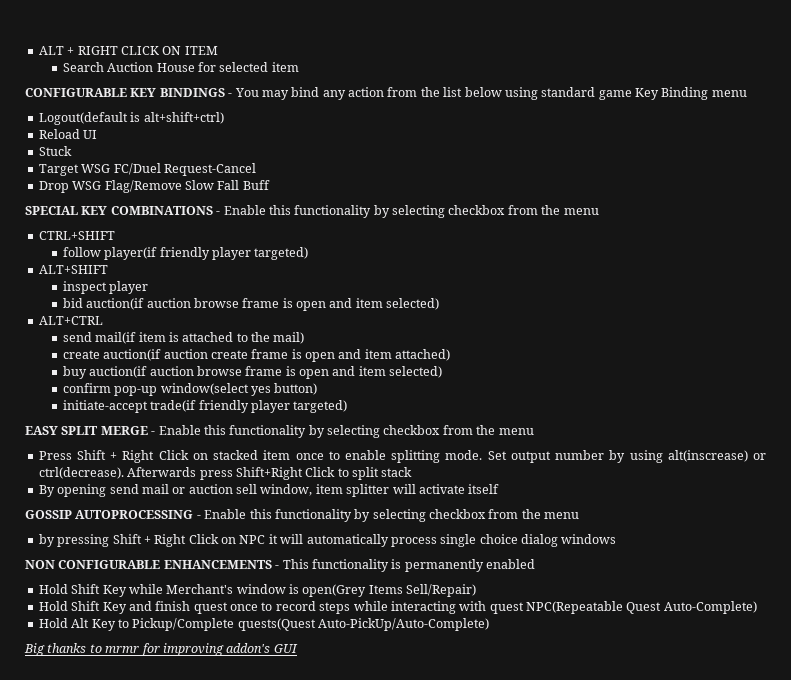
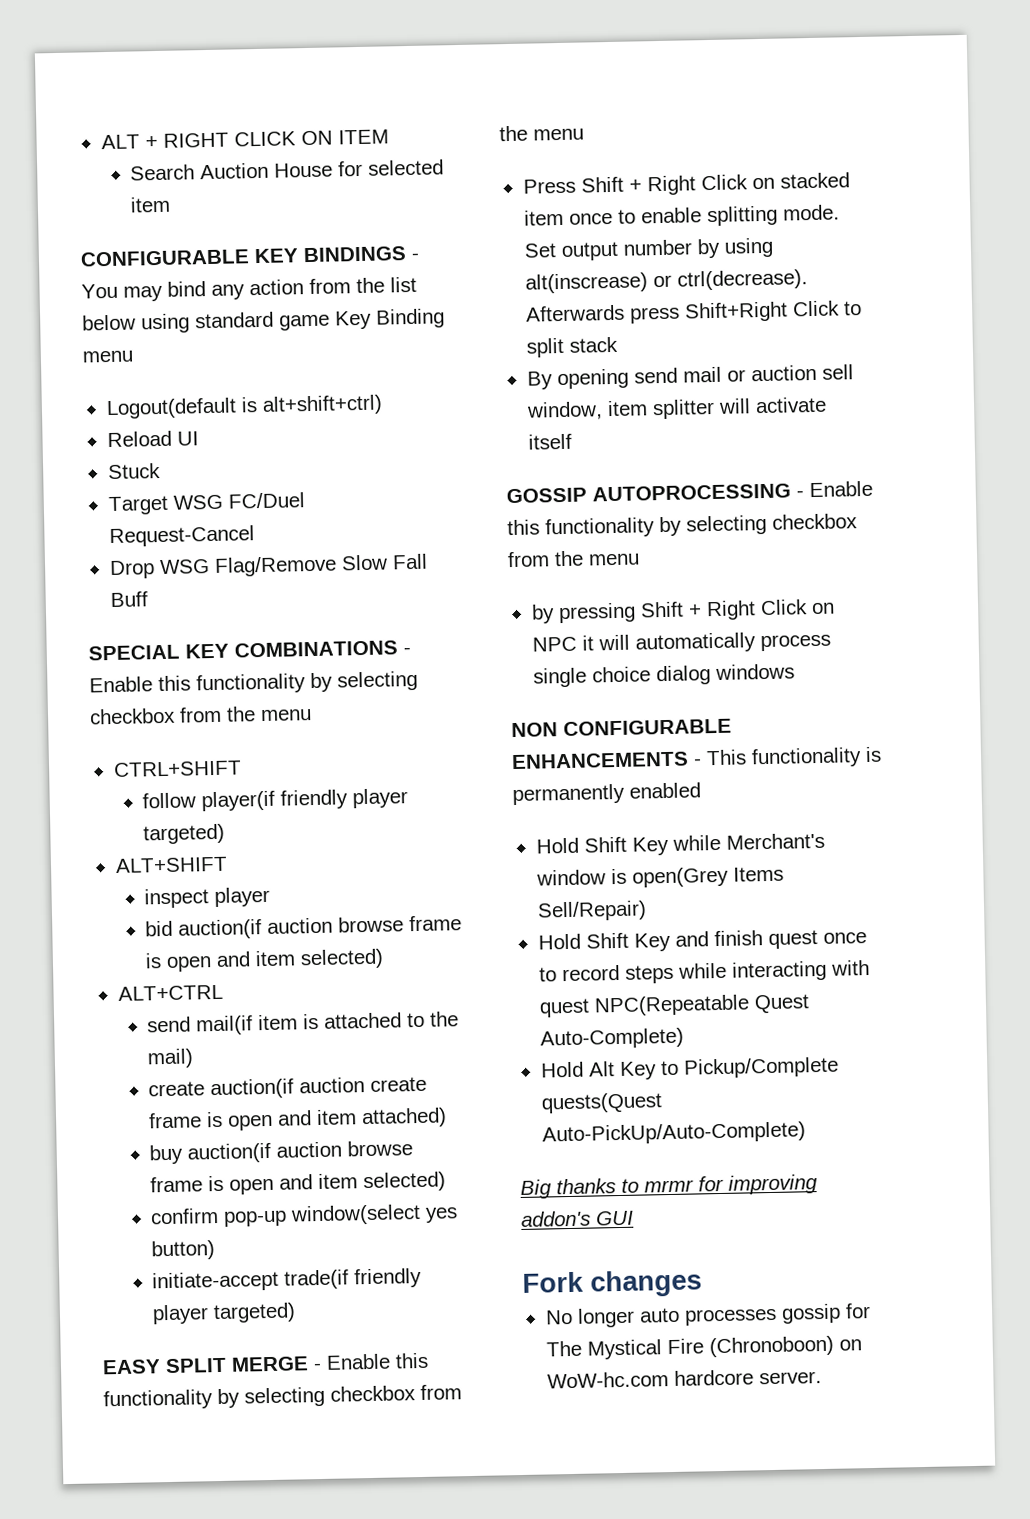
+ Fork changes
+ No longer auto processes gossip for The Mystical Fire (Chronoboon) on WoW-hc.com hardcore server.

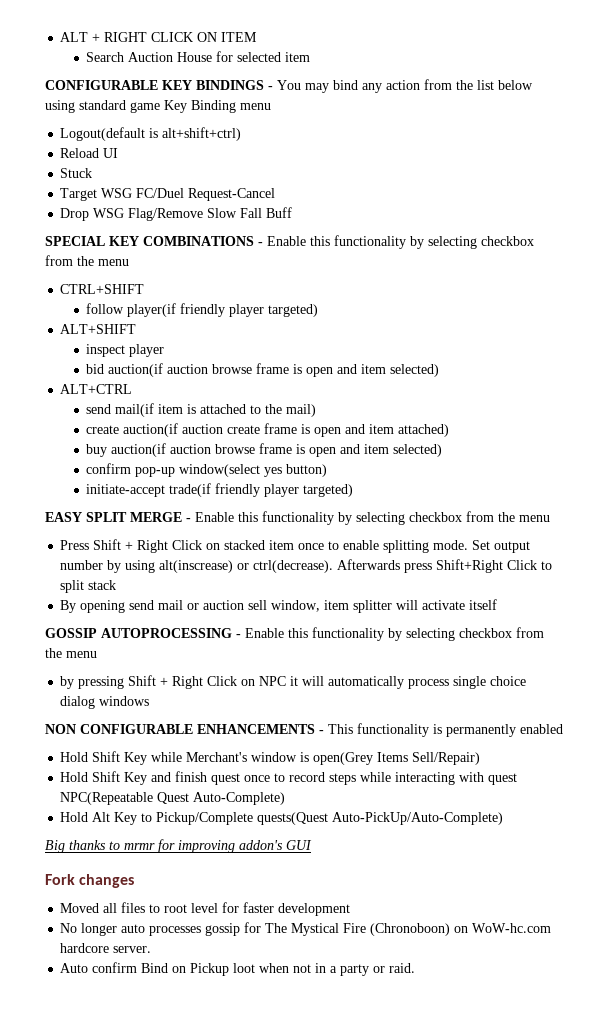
+ Moved all files to root level for faster development
+ Auto confirm Bind on Pickup loot when not in a party or raid.

